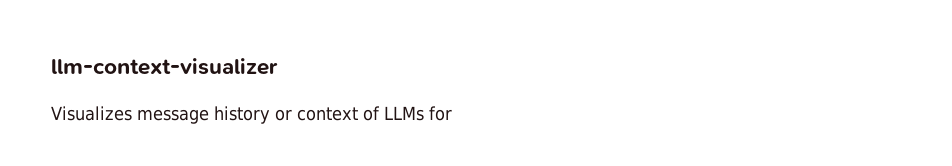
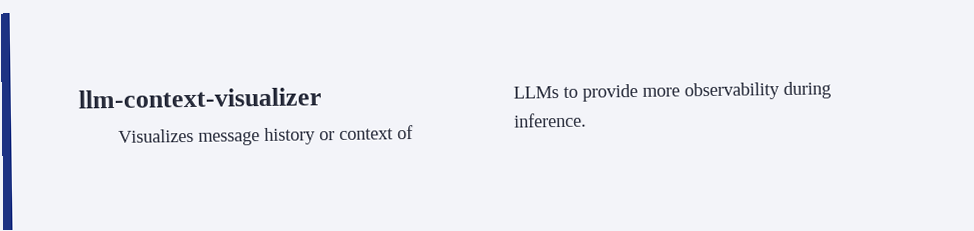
- Visualizes message history or context of LLMs for
+ Visualizes message history or context of LLMs to provide more observability during inference.

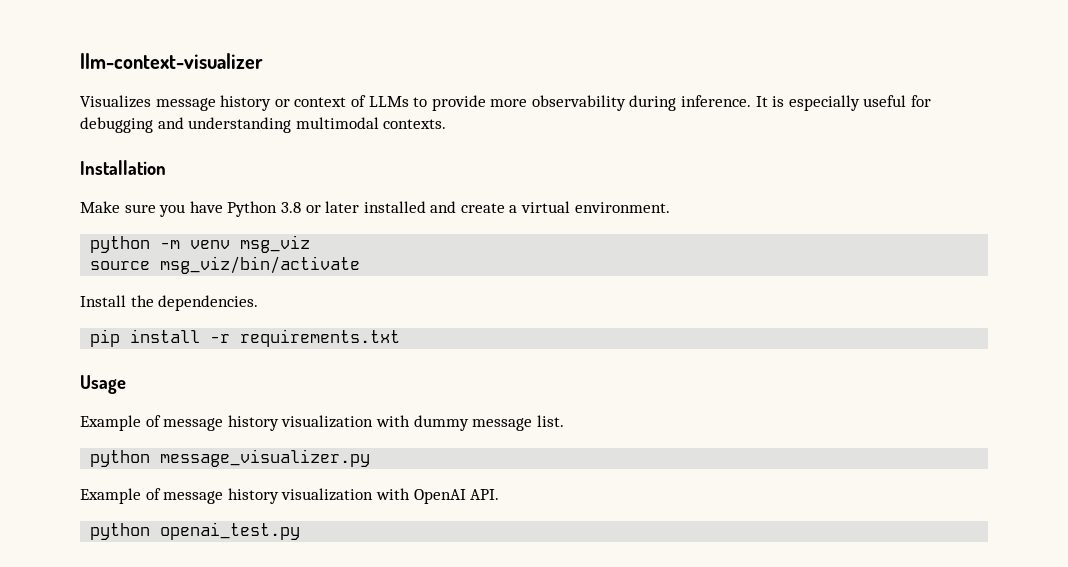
+ It is especially useful for debugging and understanding multimodal contexts.
+ Installation
+ Make sure you have Python 3.8 or later installed and create a virtual environment.
+ python -m venv msg_viz
+ source msg_viz/bin/activate
+ Install the dependencies.
+ pip install -r requirements.txt
+ Usage
+ Example of message history visualization with dummy message list.
+ python message_visualizer.py
+ Example of message history visualization with OpenAI API.
+ python openai_test.py

